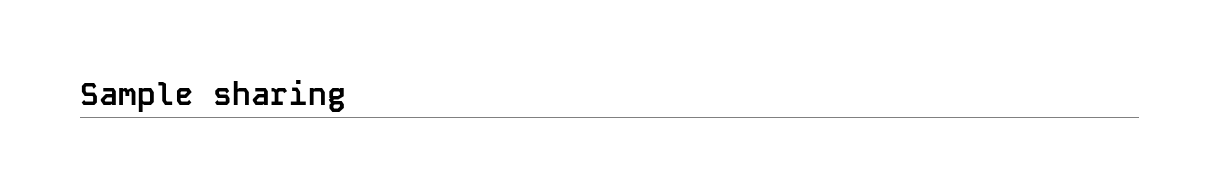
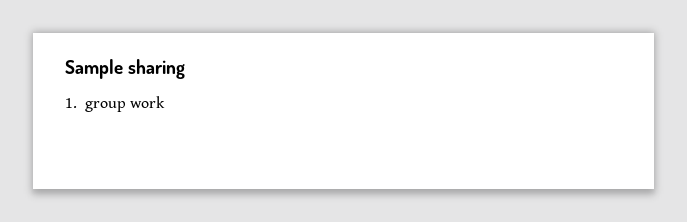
+ 1. group work

